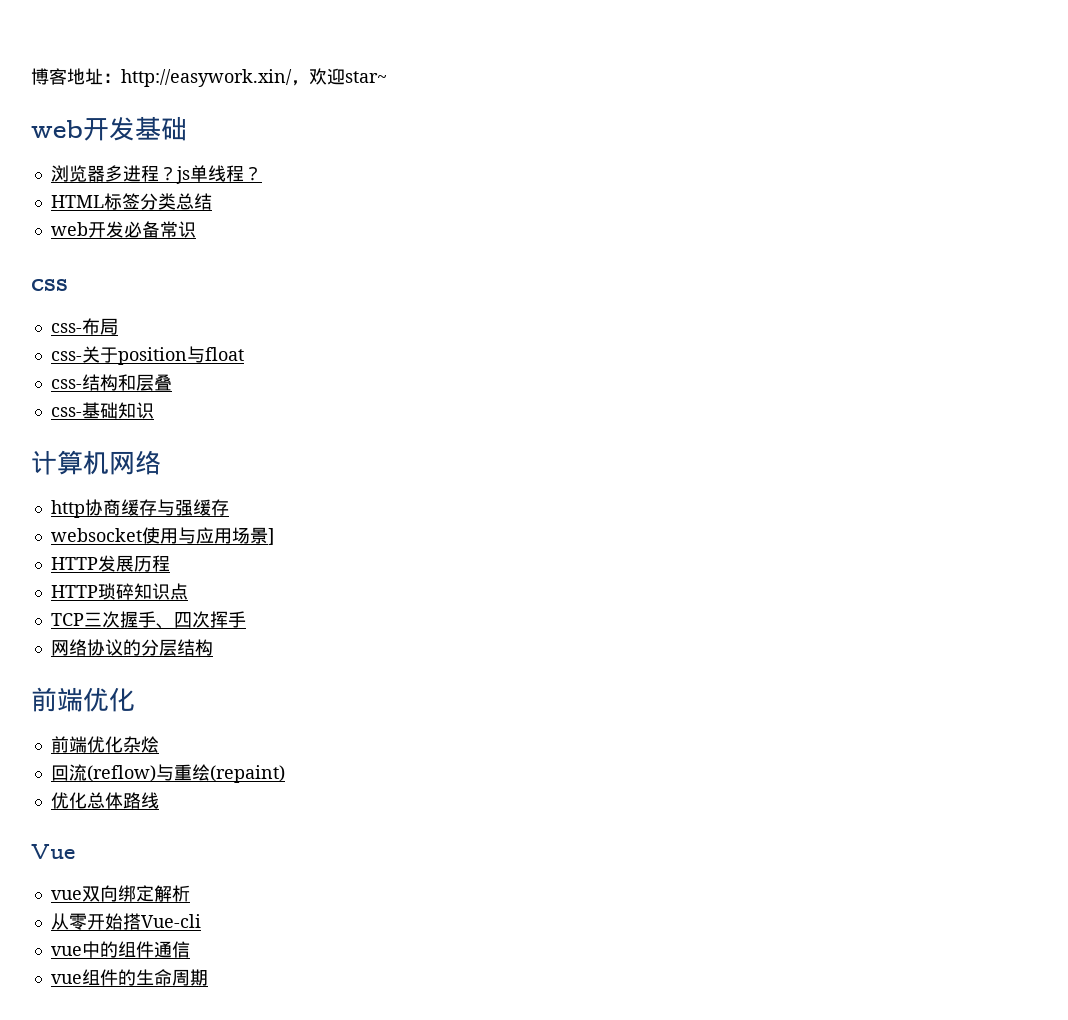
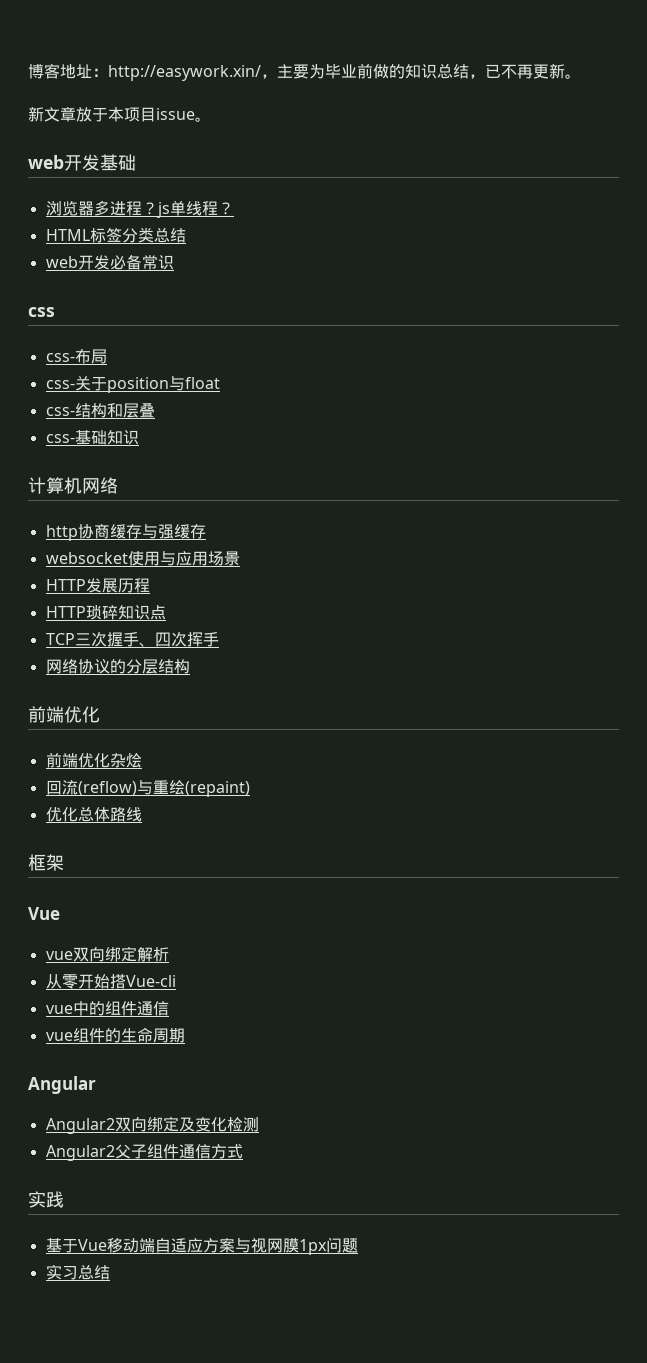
- 博客地址：http://easywork.xin/，欢迎star~
+ 博客地址：http://easywork.xin/，主要为毕业前做的知识总结，已不再更新。
+ 新文章放于本项目issue。
- websocket使用与应用场景]
+ websocket使用与应用场景
+ 框架
+ Angular
+ Angular2双向绑定及变化检测
+ Angular2父子组件通信方式
+ 实践
+ 基于Vue移动端自适应方案与视网膜1px问题
+ 实习总结

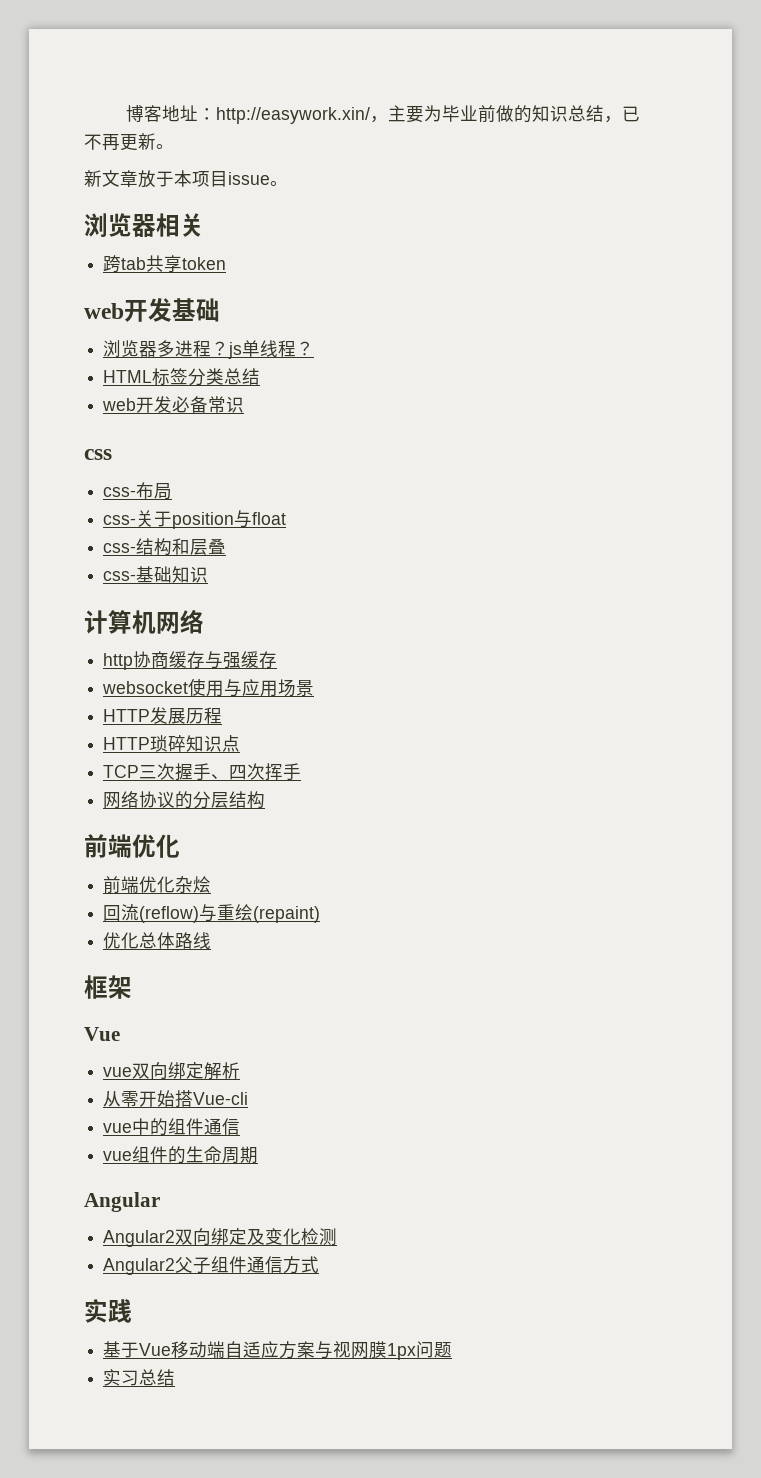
+ 浏览器相关
+ 跨tab共享token

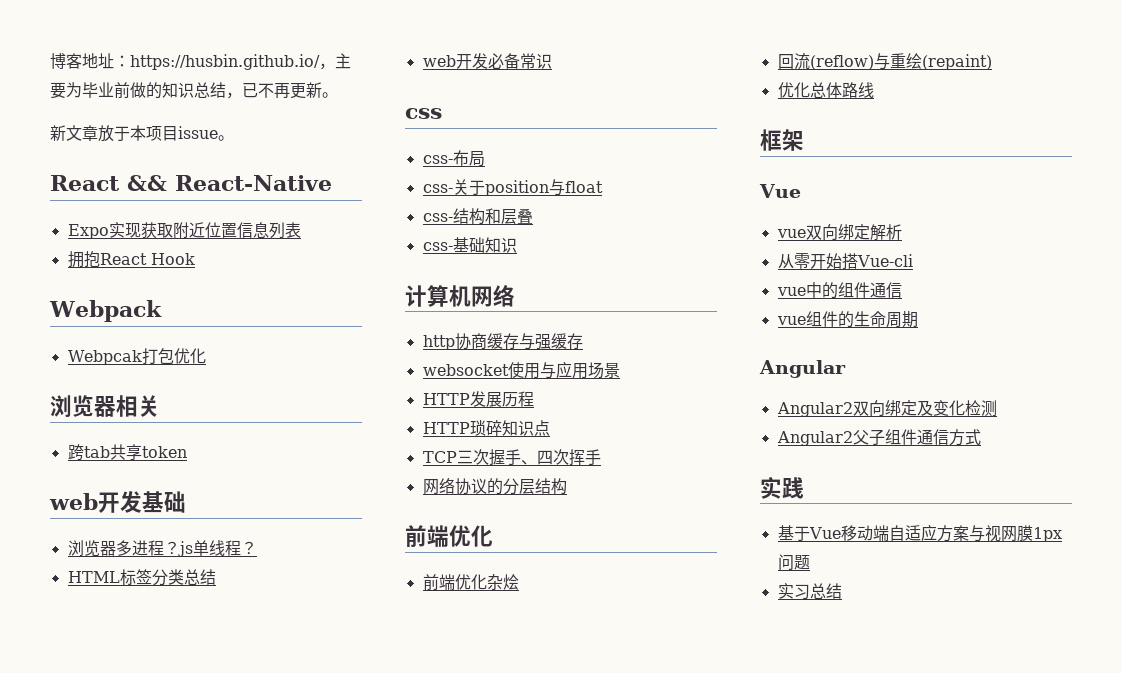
- 博客地址：http://easywork.xin/，主要为毕业前做的知识总结，已不再更新。
+ 博客地址：https://husbin.github.io/，主要为毕业前做的知识总结，已不再更新。
+ React && React-Native
+ Expo实现获取附近位置信息列表
+ 拥抱React Hook
+ Webpack
+ Webpcak打包优化

